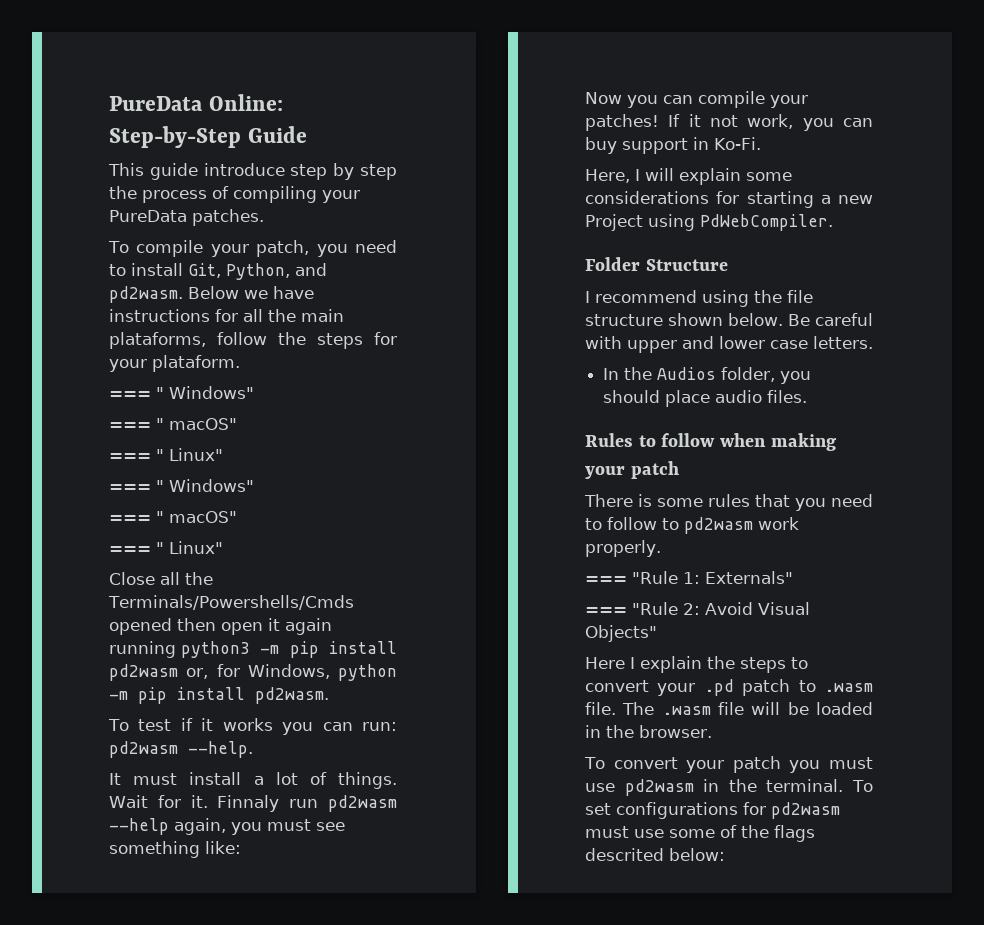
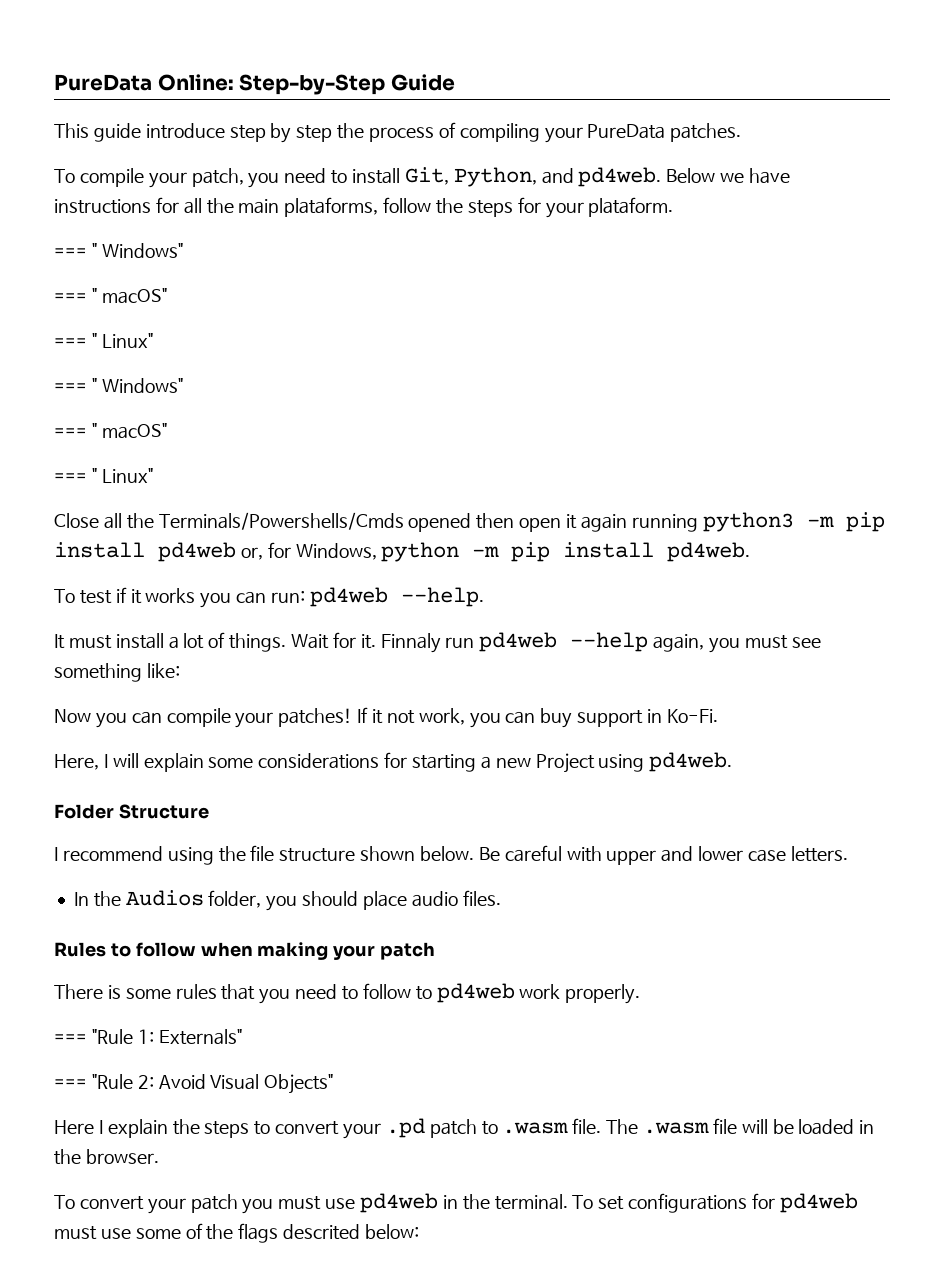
- To compile your patch, you need to install Git, Python, and pd2wasm.
+ To compile your patch, you need to install Git, Python, and pd4web.
- Close all the Terminals/Powershells/Cmds opened then open it again running python3 -m pip install pd2wasm or, for Windows, python -m pip install pd2wasm.
+ Close all the Terminals/Powershells/Cmds opened then open it again running python3 -m pip install pd4web or, for Windows, python -m pip install pd4web.
- To test if it works you can run: pd2wasm --help.
+ To test if it works you can run: pd4web --help.
- Finnaly run pd2wasm --help again, you must see something like:
+ Finnaly run pd4web --help again, you must see something like:
- Here, I will explain some considerations for starting a new Project using PdWebCompiler.
+ Here, I will explain some considerations for starting a new Project using pd4web.
- There is some rules that you need to follow to pd2wasm work properly.
+ There is some rules that you need to follow to pd4web work properly.
- To convert your patch you must use pd2wasm in the terminal.
+ To convert your patch you must use pd4web in the terminal.
- To set configurations for pd2wasm must use some of the flags descrited below:
+ To set configurations for pd4web must use some of the flags descrited below:

